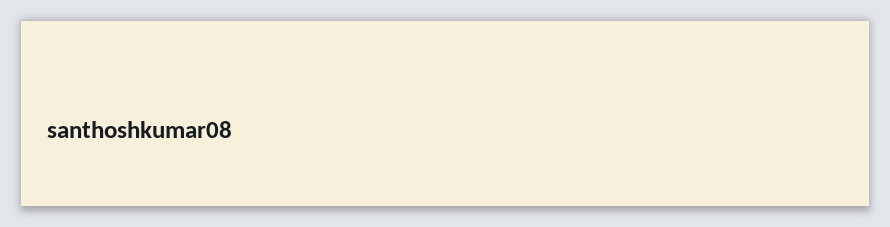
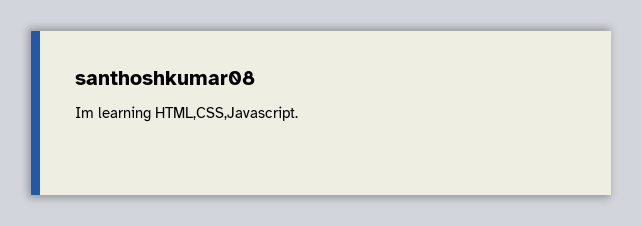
+ Im learning HTML,CSS,Javascript.

